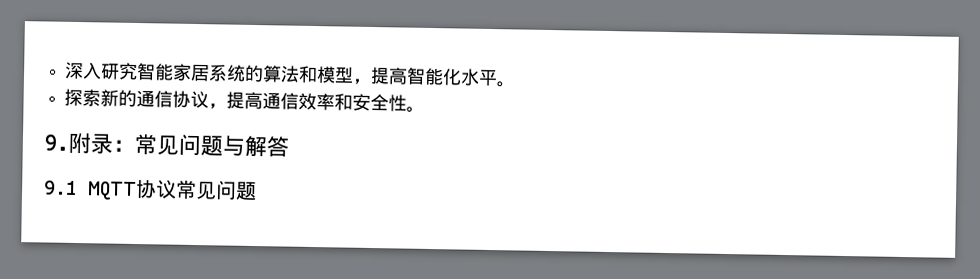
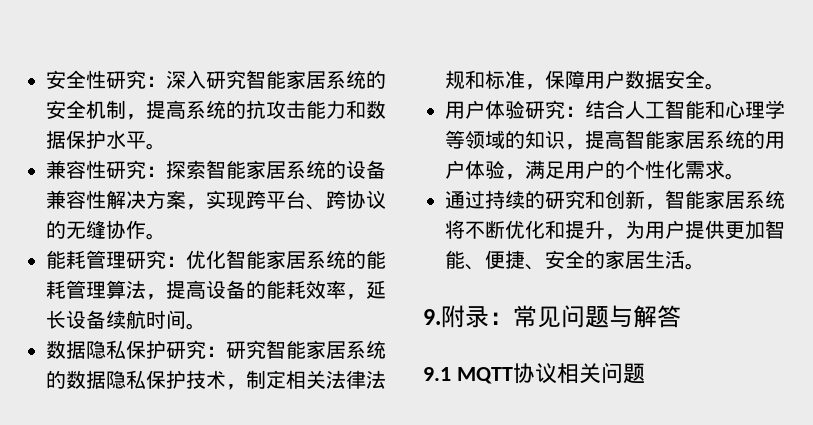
- 深入研究智能家居系统的算法和模型，提高智能化水平。
- 探索新的通信协议，提高通信效率和安全性。
+ 安全性研究：深入研究智能家居系统的安全机制，提高系统的抗攻击能力和数据保护水平。
+ 兼容性研究：探索智能家居系统的设备兼容性解决方案，实现跨平台、跨协议的无缝协作。
+ 能耗管理研究：优化智能家居系统的能耗管理算法，提高设备的能耗效率，延长设备续航时间。
+ 数据隐私保护研究：研究智能家居系统的数据隐私保护技术，制定相关法律法规和标准，保障用户数据安全。
+ 用户体验研究：结合人工智能和心理学等领域的知识，提高智能家居系统的用户体验，满足用户的个性化需求。
+ 通过持续的研究和创新，智能家居系统将不断优化和提升，为用户提供更加智能、便捷、安全的家居生活。
- 9.1 MQTT协议常见问题
+ 9.1 MQTT协议相关问题

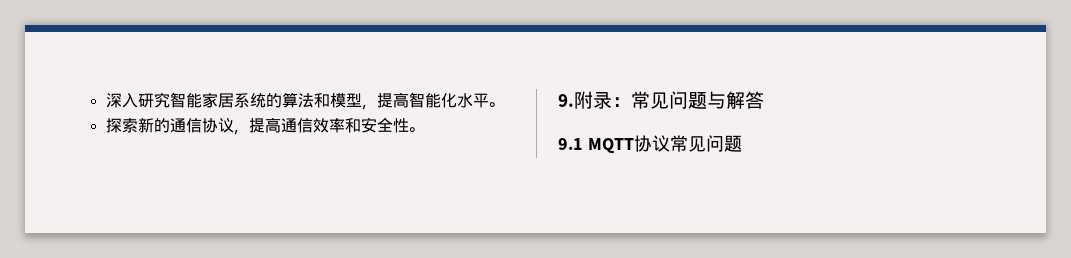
- 安全性研究：深入研究智能家居系统的安全机制，提高系统的抗攻击能力和数据保护水平。
- 兼容性研究：探索智能家居系统的设备兼容性解决方案，实现跨平台、跨协议的无缝协作。
- 能耗管理研究：优化智能家居系统的能耗管理算法，提高设备的能耗效率，延长设备续航时间。
- 数据隐私保护研究：研究智能家居系统的数据隐私保护技术，制定相关法律法规和标准，保障用户数据安全。
- 用户体验研究：结合人工智能和心理学等领域的知识，提高智能家居系统的用户体验，满足用户的个性化需求。
- 通过持续的研究和创新，智能家居系统将不断优化和提升，为用户提供更加智能、便捷、安全的家居生活。
+ 深入研究智能家居系统的算法和模型，提高智能化水平。
+ 探索新的通信协议，提高通信效率和安全性。
- 9.1 MQTT协议相关问题
+ 9.1 MQTT协议常见问题

